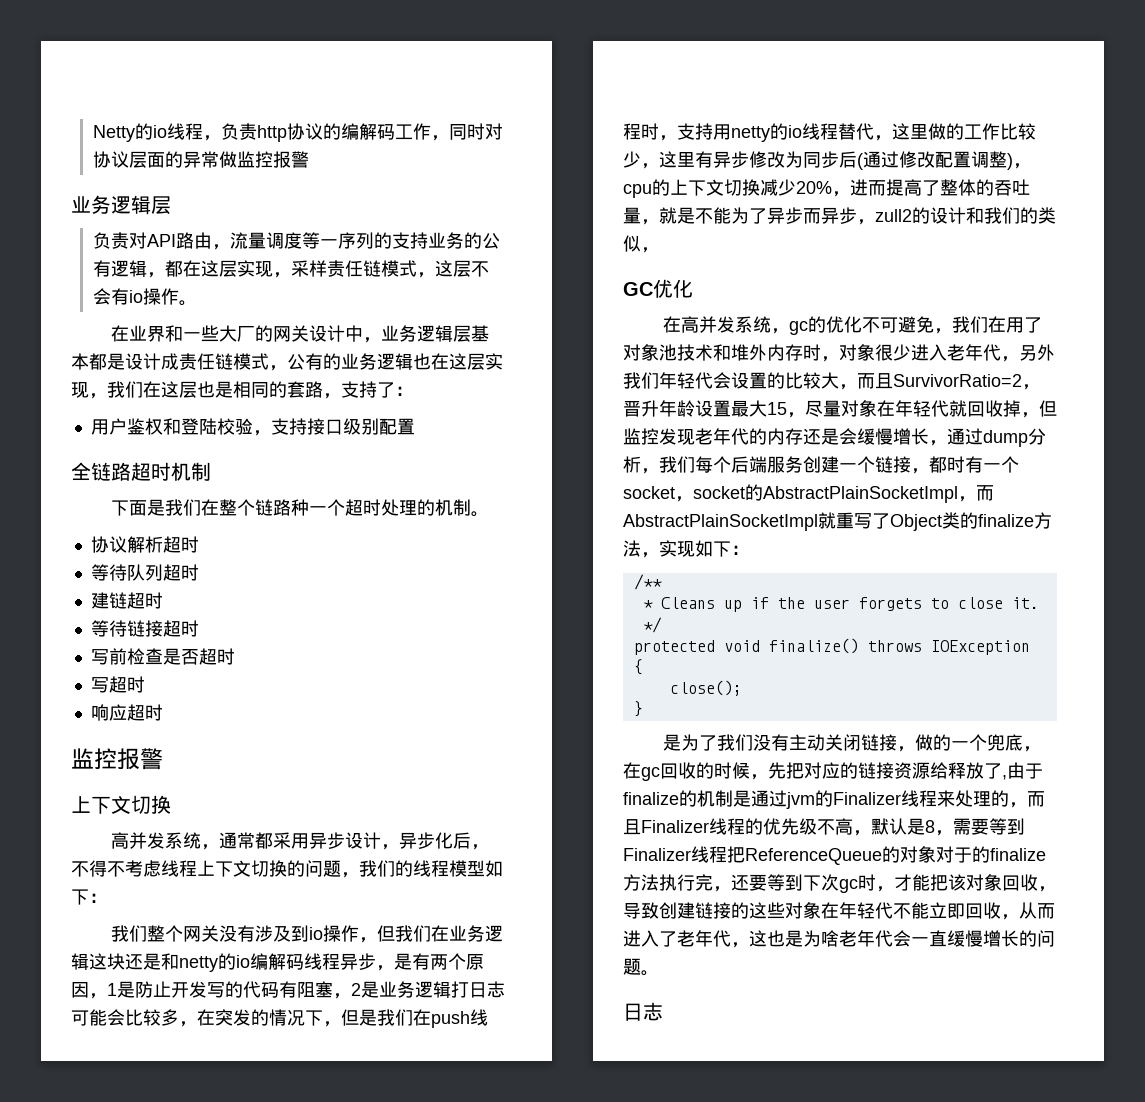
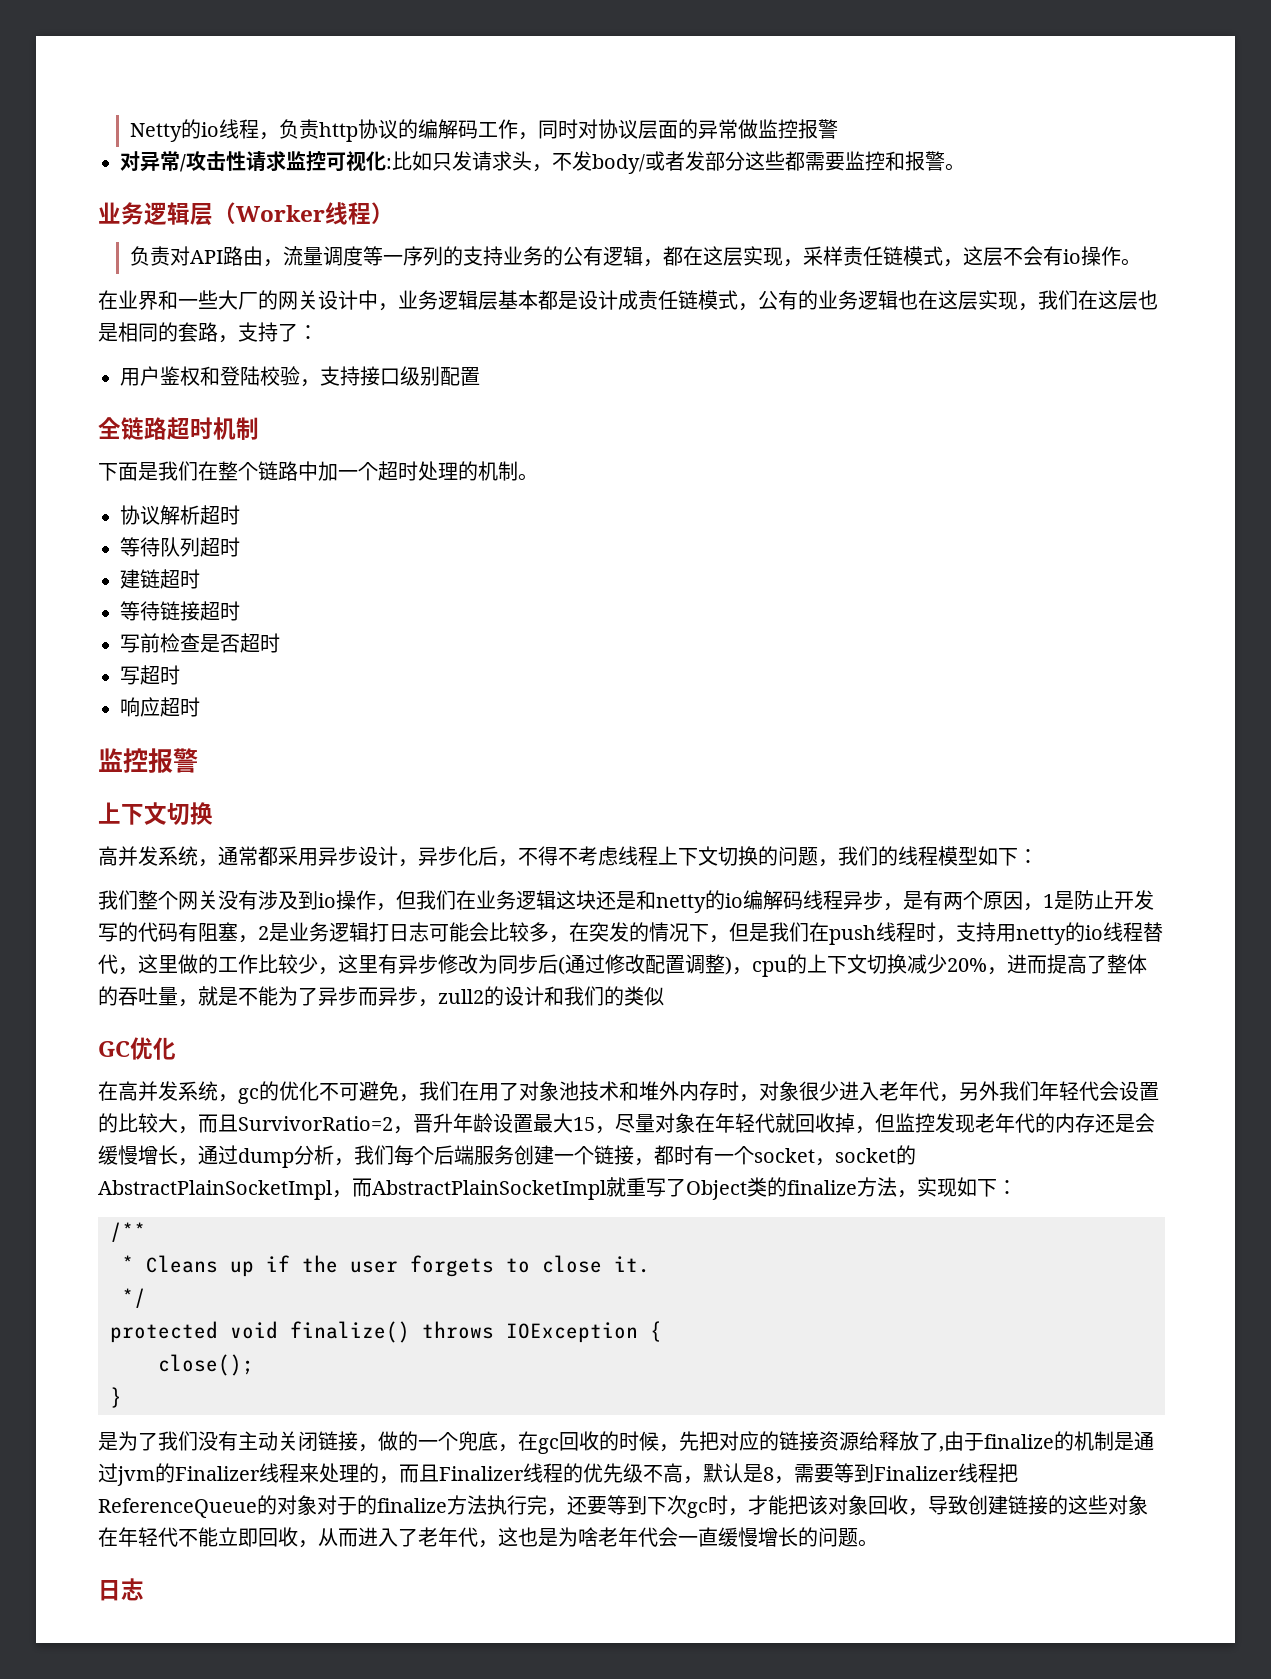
  Netty的io线程，负责http协议的编解码工作，同时对协议层面的异常做监控报警
- 业务逻辑层
+ 对异常/攻击性请求监控可视化:比如只发请求头，不发body/或者发部分这些都需要监控和报警。
+ 业务逻辑层（Worker线程）
- 下面是我们在整个链路种一个超时处理的机制。
+ 下面是我们在整个链路中加一个超时处理的机制。
- 我们整个网关没有涉及到io操作，但我们在业务逻辑这块还是和netty的io编解码线程异步，是有两个原因，1是防止开发写的代码有阻塞，2是业务逻辑打日志可能会比较多，在突发的情况下，但是我们在push线程时，支持用netty的io线程替代，这里做的工作比较少，这里有异步修改为同步后(通过修改配置调整)，cpu的上下文切换减少20%，进而提高了整体的吞吐量，就是不能为了异步而异步，zull2的设计和我们的类似，
+ 我们整个网关没有涉及到io操作，但我们在业务逻辑这块还是和netty的io编解码线程异步，是有两个原因，1是防止开发写的代码有阻塞，2是业务逻辑打日志可能会比较多，在突发的情况下，但是我们在push线程时，支持用netty的io线程替代，这里做的工作比较少，这里有异步修改为同步后(通过修改配置调整)，cpu的上下文切换减少20%，进而提高了整体的吞吐量，就是不能为了异步而异步，zull2的设计和我们的类似

